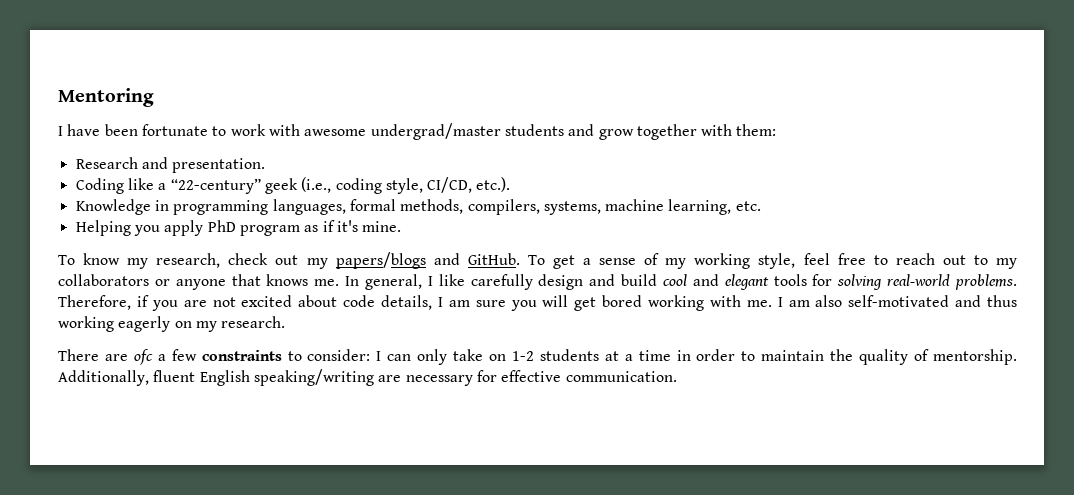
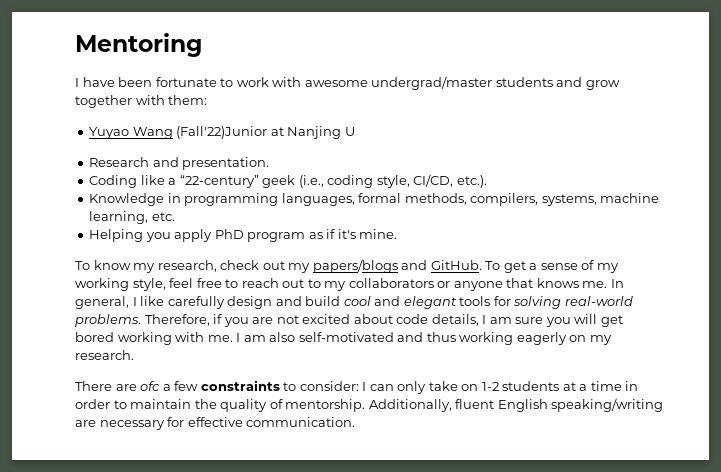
+ Yuyao Wang (Fall'22)Junior at Nanjing U

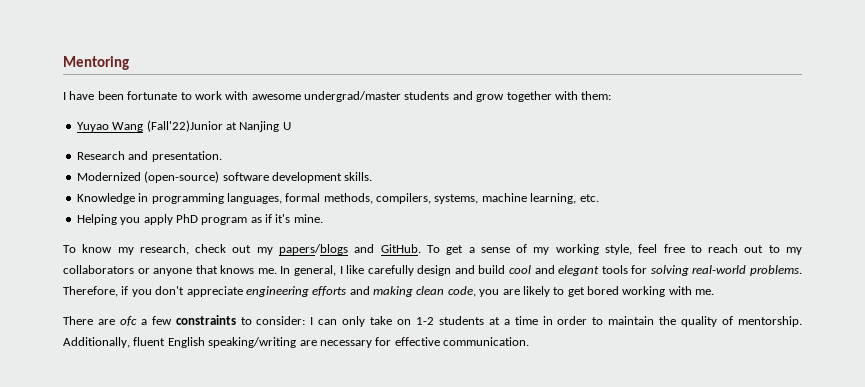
- Coding like a “22-century” geek (i.e., coding style, CI/CD, etc.).
+ Modernized (open-source) software development skills.
- Therefore, if you are not excited about code details, I am sure you will get bored working with me. I am also self-motivated and thus working eagerly on my research.
+ Therefore, if you don't appreciate engineering efforts and making clean code, you are likely to get bored working with me.

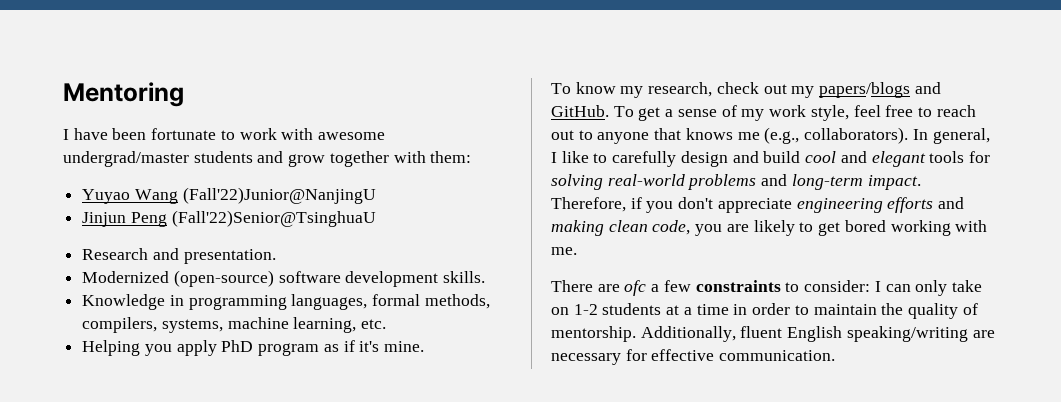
- Yuyao Wang (Fall'22)Junior at Nanjing U
+ Yuyao Wang (Fall'22)Junior@NanjingU
+ Jinjun Peng (Fall'22)Senior@TsinghuaU
- To get a sense of my working style, feel free to reach out to my collaborators or anyone that knows me.
+ To get a sense of my work style, feel free to reach out to anyone that knows me (e.g., collaborators).
- In general, I like carefully design and build cool and elegant tools for solving real-world problems.
+ In general, I like to carefully design and build cool and elegant tools for solving real-world problems and long-term impact.

